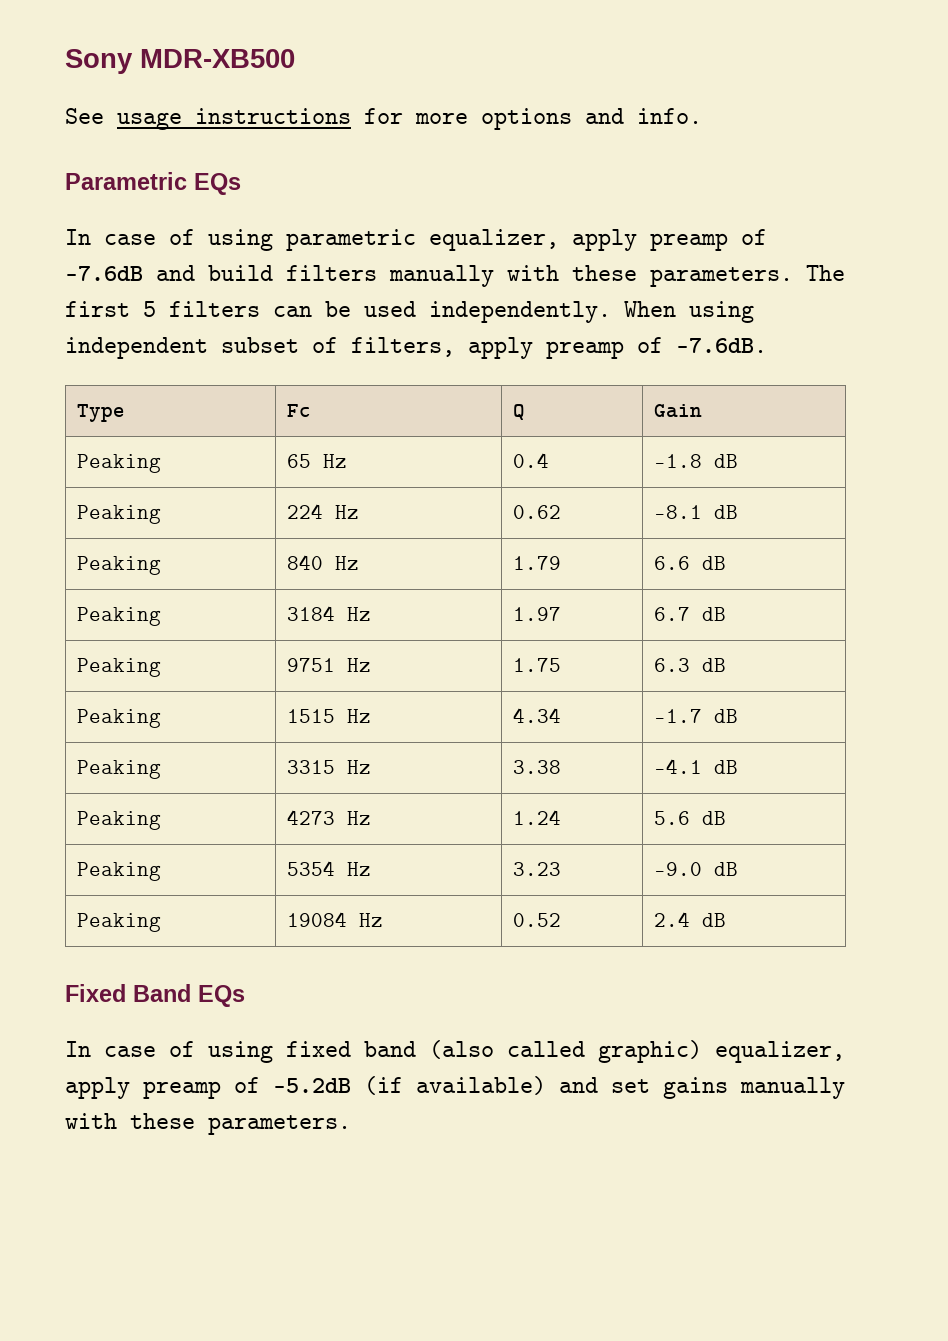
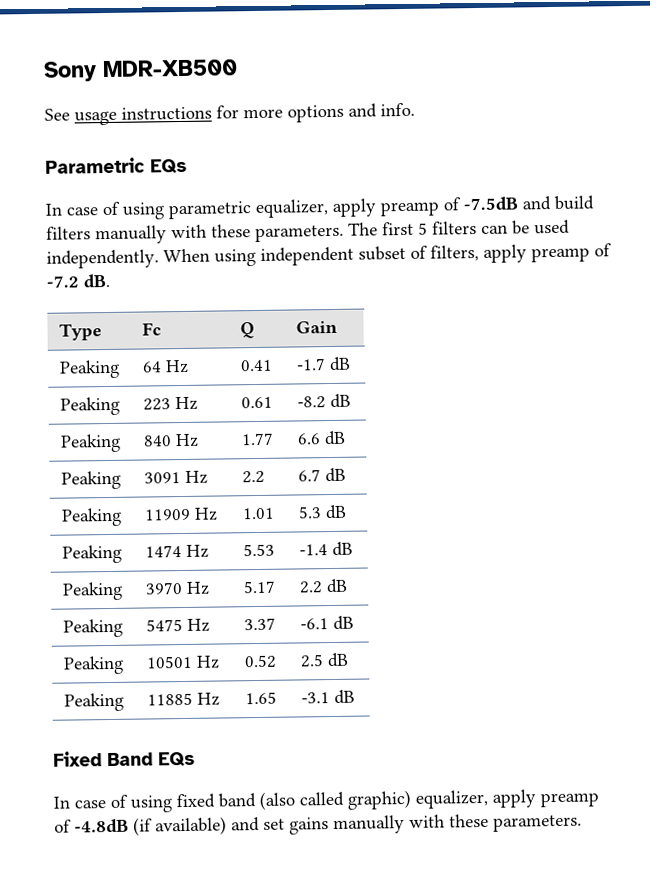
- In case of using parametric equalizer, apply preamp of -7.6dB and build filters manually with these parameters.
+ In case of using parametric equalizer, apply preamp of -7.5dB and build filters manually with these parameters.
- When using independent subset of filters, apply preamp of -7.6dB.
+ When using independent subset of filters, apply preamp of -7.2 dB.
- Peaking | 65 Hz | 0.4 | -1.8 dB
- Peaking | 224 Hz | 0.62 | -8.1 dB
+ Peaking | 64 Hz | 0.41 | -1.7 dB
+ Peaking | 223 Hz | 0.61 | -8.2 dB
- Peaking | 840 Hz | 1.79 | 6.6 dB
+ Peaking | 840 Hz | 1.77 | 6.6 dB
- Peaking | 3184 Hz | 1.97 | 6.7 dB
+ Peaking | 3091 Hz | 2.2 | 6.7 dB
- Peaking | 9751 Hz | 1.75 | 6.3 dB
- Peaking | 1515 Hz | 4.34 | -1.7 dB
- Peaking | 3315 Hz | 3.38 | -4.1 dB
- Peaking | 4273 Hz | 1.24 | 5.6 dB
- Peaking | 5354 Hz | 3.23 | -9.0 dB
- Peaking | 19084 Hz | 0.52 | 2.4 dB
+ Peaking | 11909 Hz | 1.01 | 5.3 dB
+ Peaking | 1474 Hz | 5.53 | -1.4 dB
+ Peaking | 3970 Hz | 5.17 | 2.2 dB
+ Peaking | 5475 Hz | 3.37 | -6.1 dB
+ Peaking | 10501 Hz | 0.52 | 2.5 dB
+ Peaking | 11885 Hz | 1.65 | -3.1 dB
- In case of using fixed band (also called graphic) equalizer, apply preamp of -5.2dB (if available) and set gains manually with these parameters.
+ In case of using fixed band (also called graphic) equalizer, apply preamp of -4.8dB (if available) and set gains manually with these parameters.

